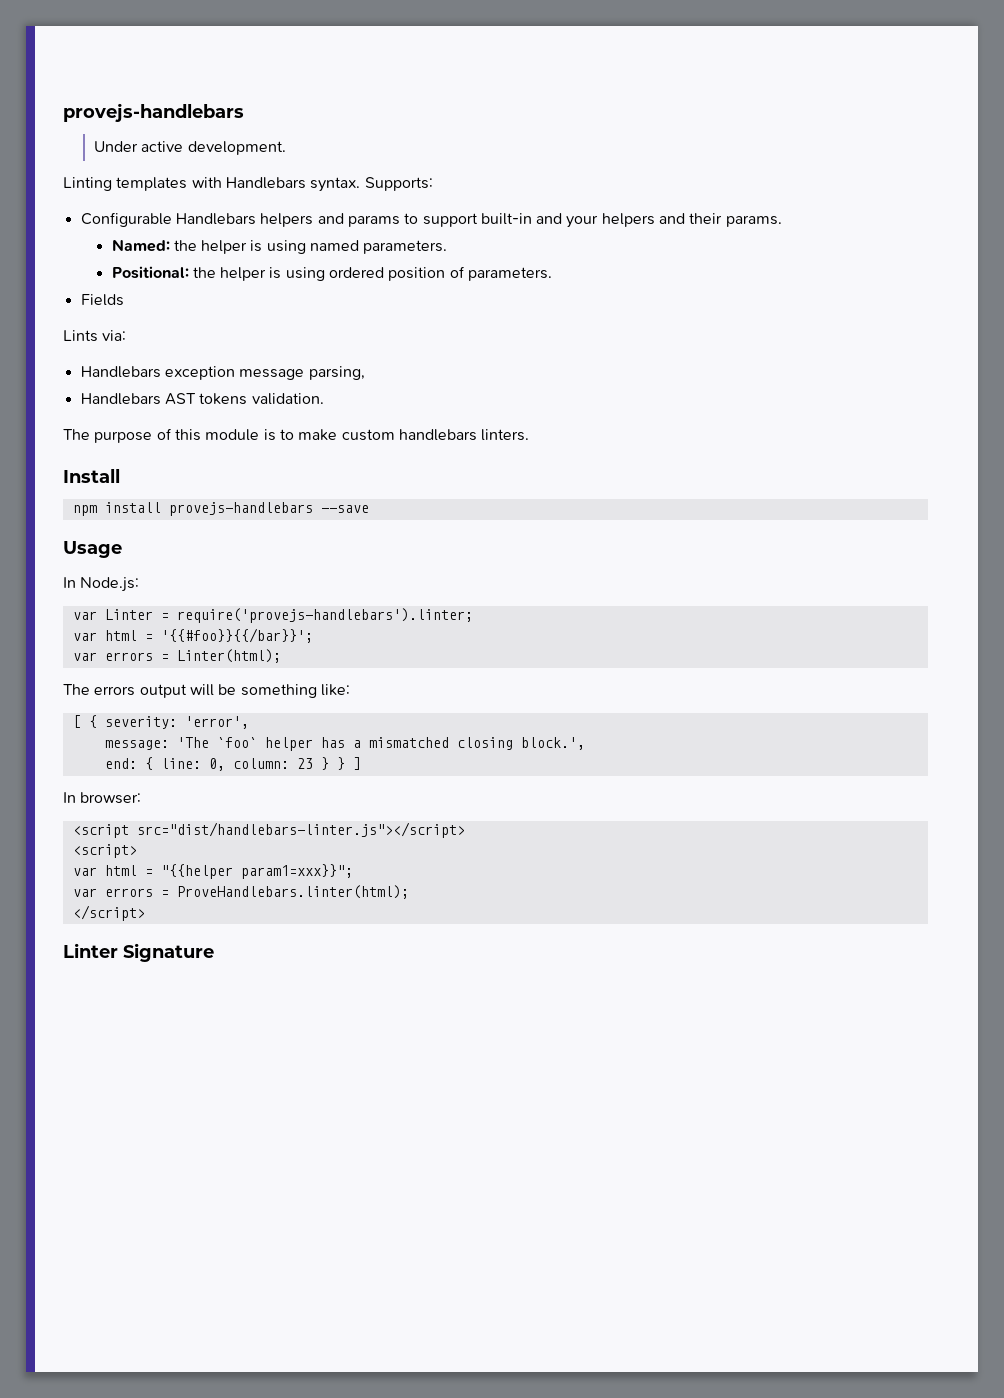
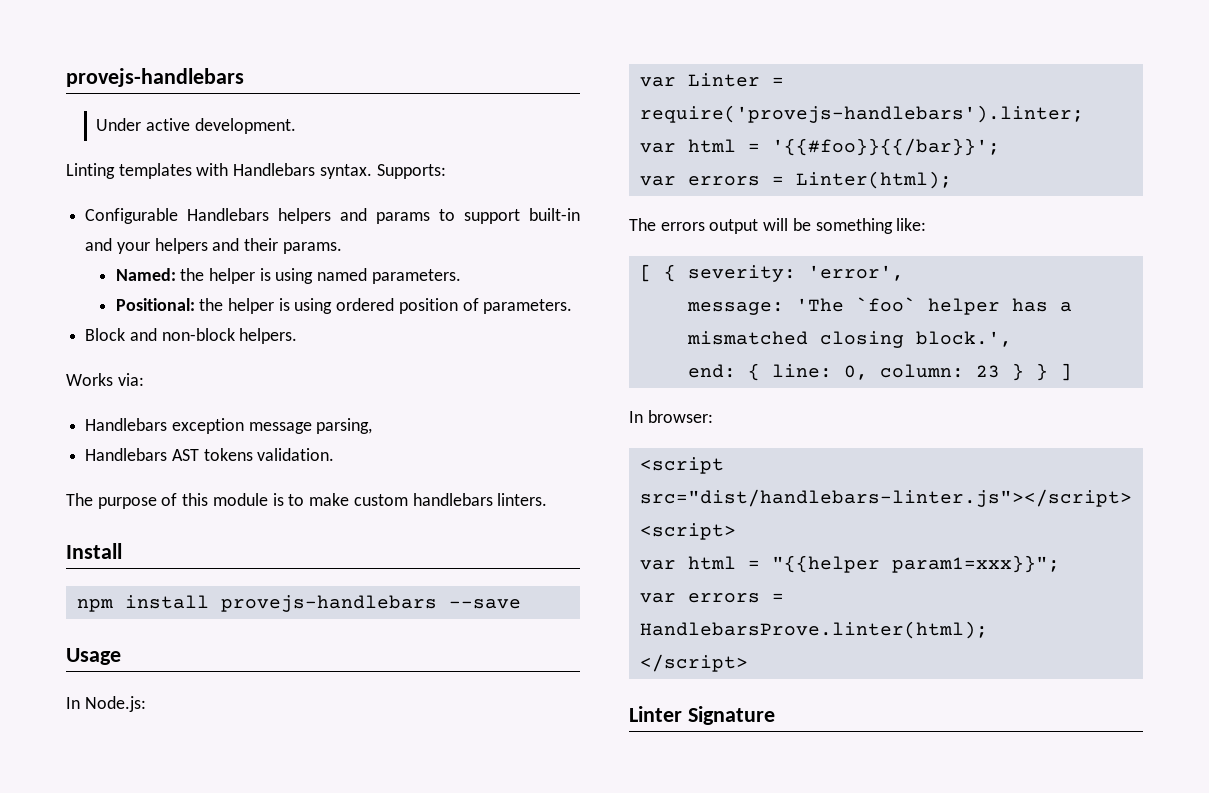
- Fields
- Lints via:
+ Block and non-block helpers.
+ Works via:
- var errors = ProveHandlebars.linter(html);
+ var errors = HandlebarsProve.linter(html);

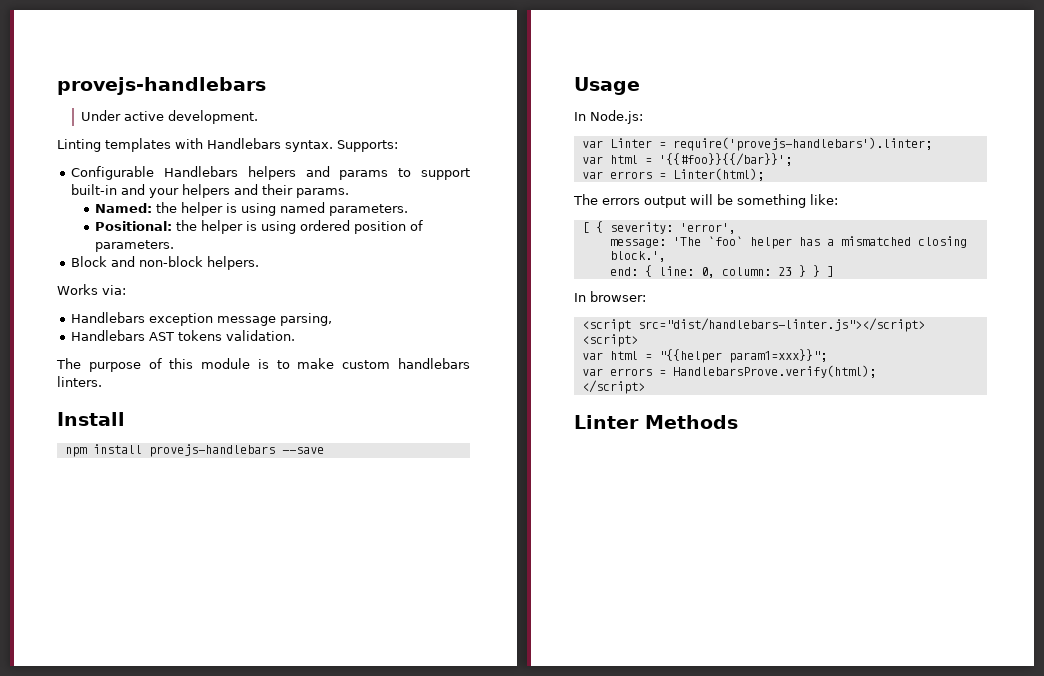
- var errors = HandlebarsProve.linter(html);
+ var errors = HandlebarsProve.verify(html);
- Linter Signature
+ Linter Methods

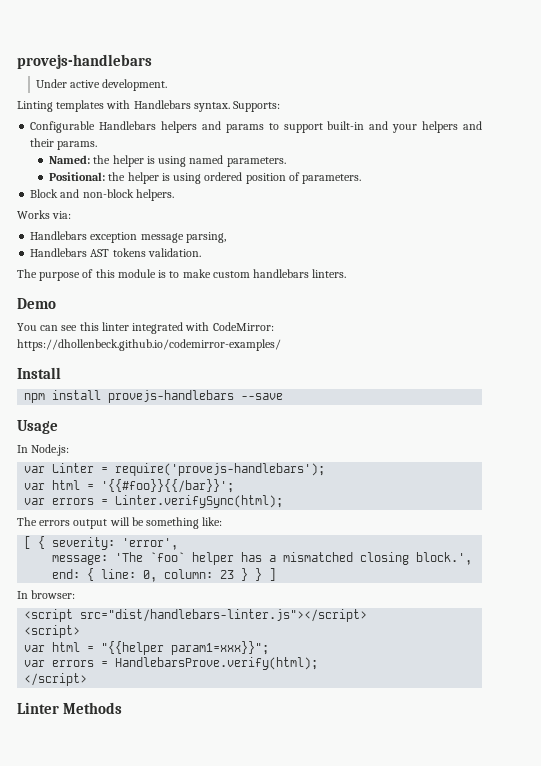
+ Demo
+ You can see this linter integrated with CodeMirror: https://dhollenbeck.github.io/codemirror-examples/
- var Linter = require('provejs-handlebars').linter;
+ var Linter = require('provejs-handlebars');
- var errors = Linter(html);
+ var errors = Linter.verifySync(html);

